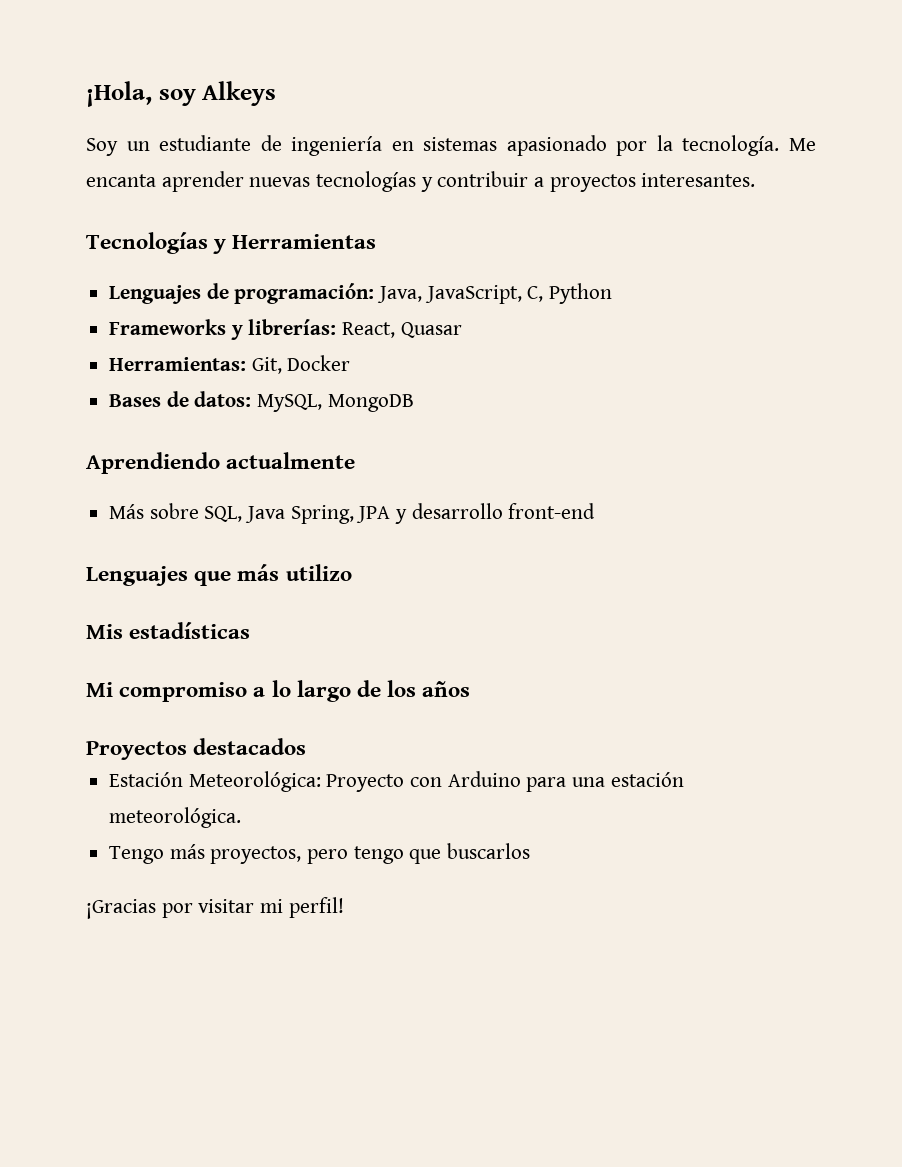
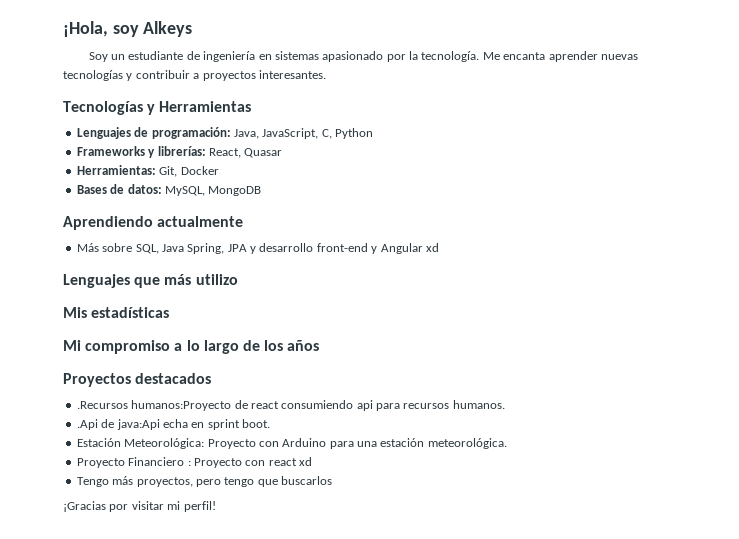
- Más sobre SQL, Java Spring, JPA y desarrollo front-end
+ Más sobre SQL, Java Spring, JPA y desarrollo front-end y Angular xd
+ .Recursos humanos:Proyecto de react consumiendo api para recursos humanos.
+ .Api de java:Api echa en sprint boot.
+ Proyecto Financiero : Proyecto con react xd

